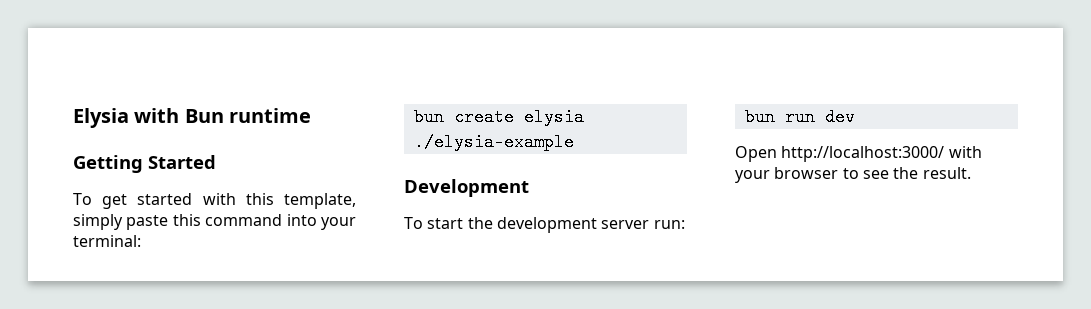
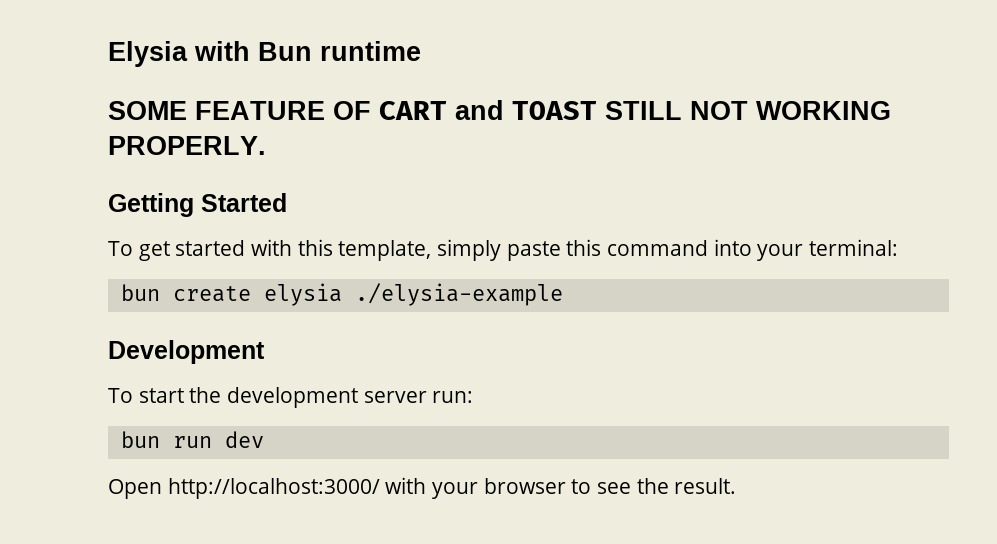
+ SOME FEATURE OF CART and TOAST STILL NOT WORKING PROPERLY.

